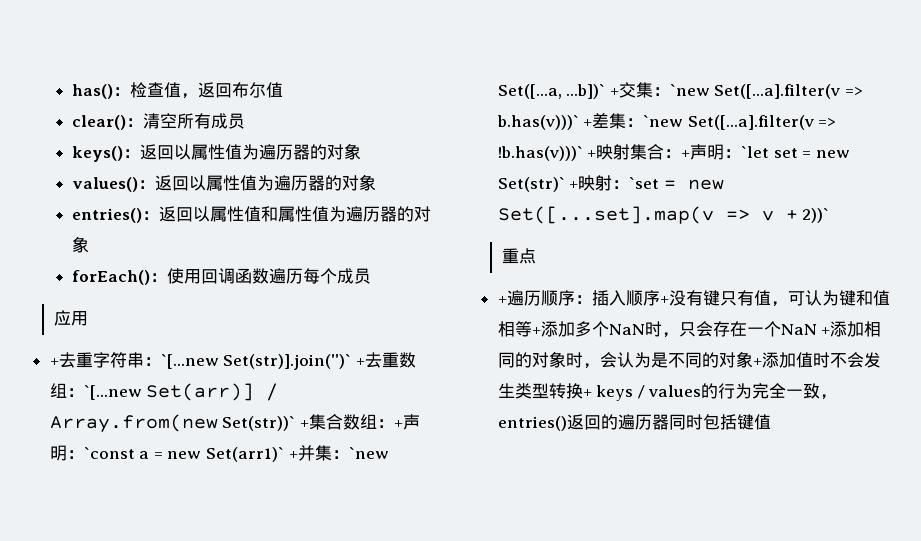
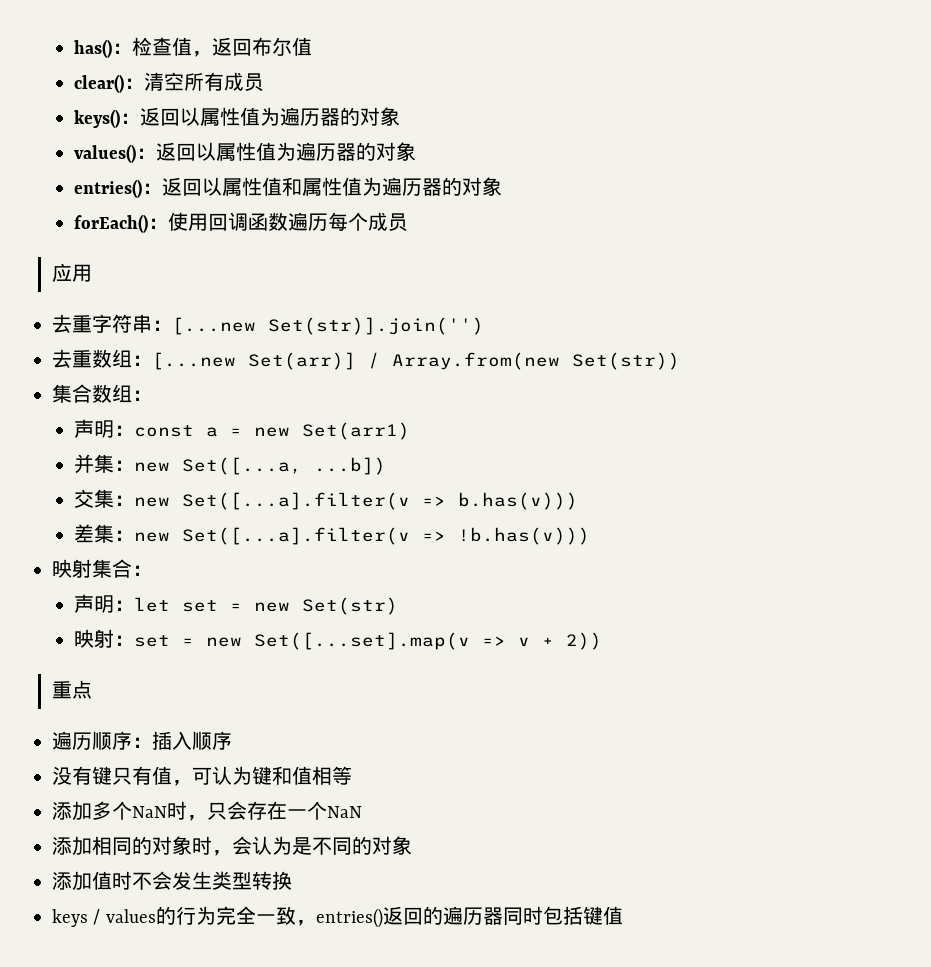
- +去重字符串：`[...new Set(str)].join('')` +去重数组：`[...new Set(arr)] / Array.from(new Set(str))` +集合数组：+声明：`const a = new Set(arr1)` +并集：`new Set([...a, ...b])` +交集：`new Set([...a].filter(v => b.has(v)))` +差集：`new Set([...a].filter(v => !b.has(v)))` +映射集合：+声明：`let set = new Set(str)` +映射：`set = new Set([...set].map(v => v + 2))`
+ 去重字符串：[...new Set(str)].join('')
+ 去重数组：[...new Set(arr)] / Array.from(new Set(str))
+ 集合数组：
+ 声明：const a = new Set(arr1)
+ 并集：new Set([...a, ...b])
+ 交集：new Set([...a].filter(v => b.has(v)))
+ 差集：new Set([...a].filter(v => !b.has(v)))
+ 映射集合：
+ 声明：let set = new Set(str)
+ 映射：set = new Set([...set].map(v => v + 2))
- +遍历顺序：插入顺序+没有键只有值，可认为键和值相等+添加多个NaN时，只会存在一个NaN +添加相同的对象时，会认为是不同的对象+添加值时不会发生类型转换+ keys / values的行为完全一致，entries()返回的遍历器同时包括键值
+ 遍历顺序：插入顺序
+ 没有键只有值，可认为键和值相等
+ 添加多个NaN时，只会存在一个NaN
+ 添加相同的对象时，会认为是不同的对象
+ 添加值时不会发生类型转换
+ keys / values的行为完全一致，entries()返回的遍历器同时包括键值

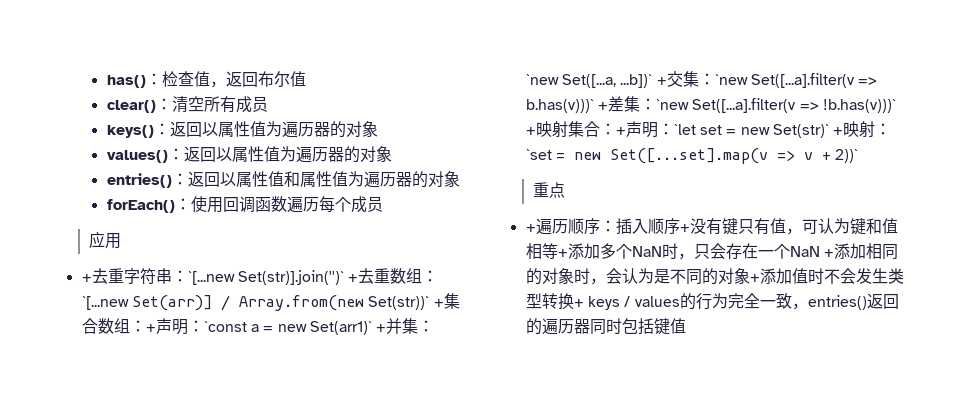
- 去重字符串：[...new Set(str)].join('')
- 去重数组：[...new Set(arr)] / Array.from(new Set(str))
- 集合数组：
- 声明：const a = new Set(arr1)
- 并集：new Set([...a, ...b])
- 交集：new Set([...a].filter(v => b.has(v)))
- 差集：new Set([...a].filter(v => !b.has(v)))
- 映射集合：
- 声明：let set = new Set(str)
- 映射：set = new Set([...set].map(v => v + 2))
+ +去重字符串：`[...new Set(str)].join('')` +去重数组：`[...new Set(arr)] / Array.from(new Set(str))` +集合数组：+声明：`const a = new Set(arr1)` +并集：`new Set([...a, ...b])` +交集：`new Set([...a].filter(v => b.has(v)))` +差集：`new Set([...a].filter(v => !b.has(v)))` +映射集合：+声明：`let set = new Set(str)` +映射：`set = new Set([...set].map(v => v + 2))`
- 遍历顺序：插入顺序
- 没有键只有值，可认为键和值相等
- 添加多个NaN时，只会存在一个NaN
- 添加相同的对象时，会认为是不同的对象
- 添加值时不会发生类型转换
- keys / values的行为完全一致，entries()返回的遍历器同时包括键值
+ +遍历顺序：插入顺序+没有键只有值，可认为键和值相等+添加多个NaN时，只会存在一个NaN +添加相同的对象时，会认为是不同的对象+添加值时不会发生类型转换+ keys / values的行为完全一致，entries()返回的遍历器同时包括键值

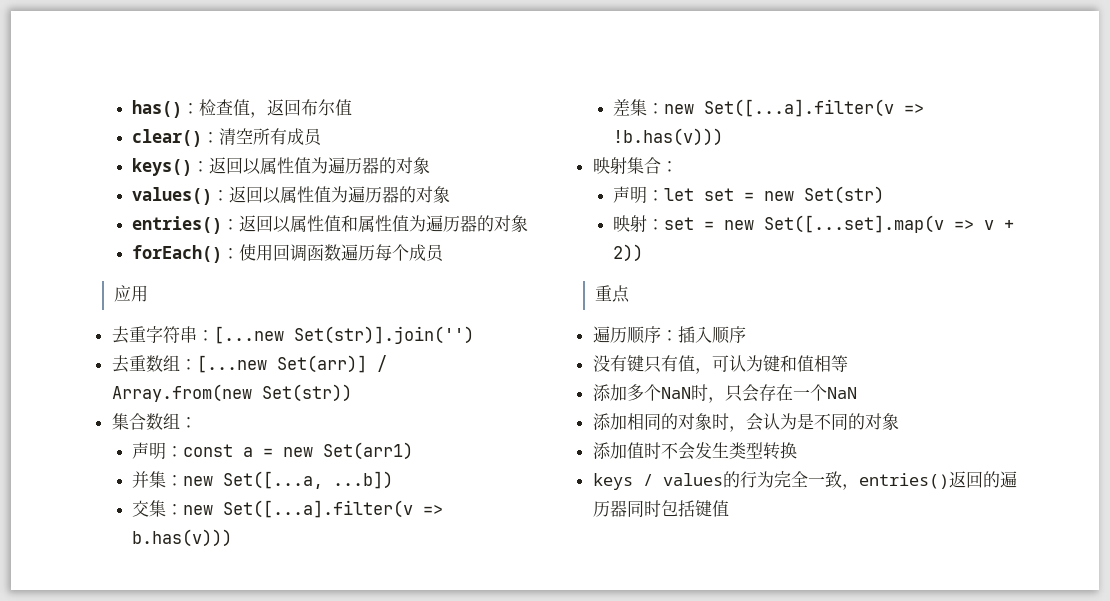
- +去重字符串：`[...new Set(str)].join('')` +去重数组：`[...new Set(arr)] / Array.from(new Set(str))` +集合数组：+声明：`const a = new Set(arr1)` +并集：`new Set([...a, ...b])` +交集：`new Set([...a].filter(v => b.has(v)))` +差集：`new Set([...a].filter(v => !b.has(v)))` +映射集合：+声明：`let set = new Set(str)` +映射：`set = new Set([...set].map(v => v + 2))`
+ 去重字符串：[...new Set(str)].join('')
+ 去重数组：[...new Set(arr)] / Array.from(new Set(str))
+ 集合数组：
+ 声明：const a = new Set(arr1)
+ 并集：new Set([...a, ...b])
+ 交集：new Set([...a].filter(v => b.has(v)))
+ 差集：new Set([...a].filter(v => !b.has(v)))
+ 映射集合：
+ 声明：let set = new Set(str)
+ 映射：set = new Set([...set].map(v => v + 2))
- +遍历顺序：插入顺序+没有键只有值，可认为键和值相等+添加多个NaN时，只会存在一个NaN +添加相同的对象时，会认为是不同的对象+添加值时不会发生类型转换+ keys / values的行为完全一致，entries()返回的遍历器同时包括键值
+ 遍历顺序：插入顺序
+ 没有键只有值，可认为键和值相等
+ 添加多个NaN时，只会存在一个NaN
+ 添加相同的对象时，会认为是不同的对象
+ 添加值时不会发生类型转换
+ keys / values的行为完全一致，entries()返回的遍历器同时包括键值

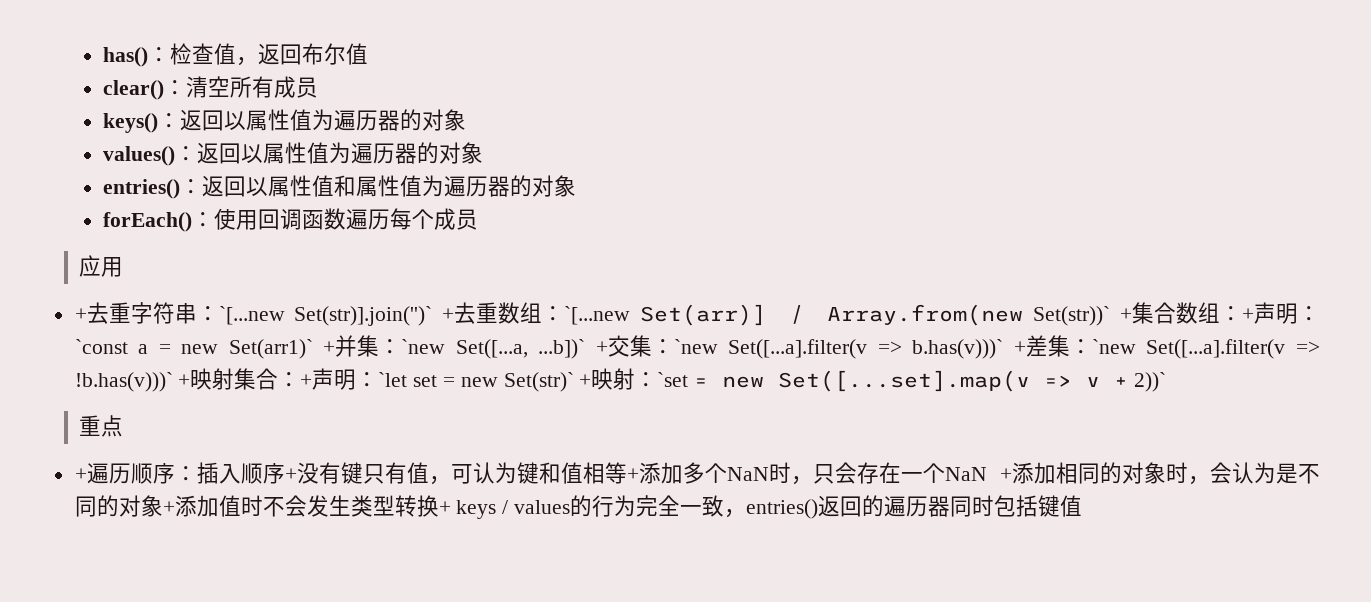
- 去重字符串：[...new Set(str)].join('')
- 去重数组：[...new Set(arr)] / Array.from(new Set(str))
- 集合数组：
- 声明：const a = new Set(arr1)
- 并集：new Set([...a, ...b])
- 交集：new Set([...a].filter(v => b.has(v)))
- 差集：new Set([...a].filter(v => !b.has(v)))
- 映射集合：
- 声明：let set = new Set(str)
- 映射：set = new Set([...set].map(v => v + 2))
+ +去重字符串：`[...new Set(str)].join('')` +去重数组：`[...new Set(arr)] / Array.from(new Set(str))` +集合数组：+声明：`const a = new Set(arr1)` +并集：`new Set([...a, ...b])` +交集：`new Set([...a].filter(v => b.has(v)))` +差集：`new Set([...a].filter(v => !b.has(v)))` +映射集合：+声明：`let set = new Set(str)` +映射：`set = new Set([...set].map(v => v + 2))`
- 遍历顺序：插入顺序
- 没有键只有值，可认为键和值相等
- 添加多个NaN时，只会存在一个NaN
- 添加相同的对象时，会认为是不同的对象
- 添加值时不会发生类型转换
- keys / values的行为完全一致，entries()返回的遍历器同时包括键值
+ +遍历顺序：插入顺序+没有键只有值，可认为键和值相等+添加多个NaN时，只会存在一个NaN +添加相同的对象时，会认为是不同的对象+添加值时不会发生类型转换+ keys / values的行为完全一致，entries()返回的遍历器同时包括键值

